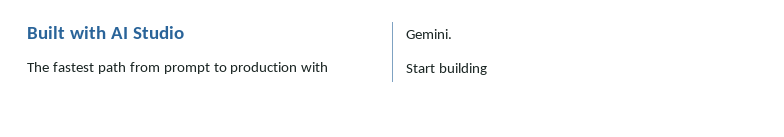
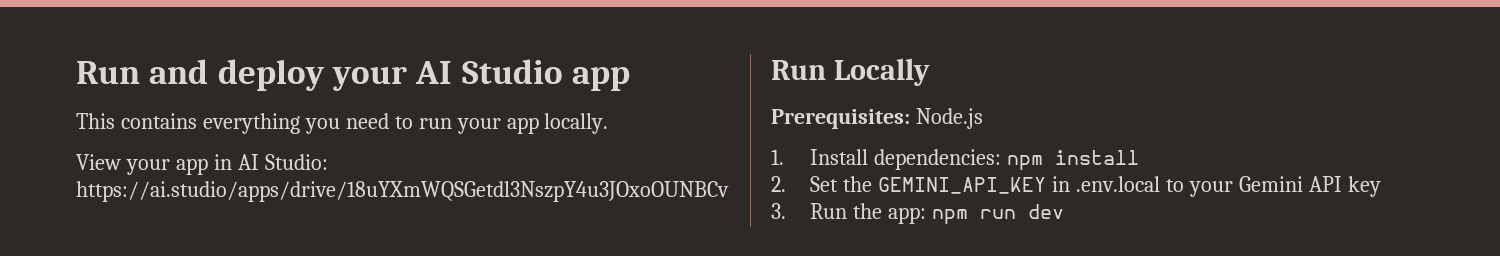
- Built with AI Studio
- The fastest path from prompt to production with Gemini.
- Start building
+ Run and deploy your AI Studio app
+ This contains everything you need to run your app locally.
+ View your app in AI Studio: https://ai.studio/apps/drive/18uYXmWQSGetdl3NszpY4u3JOxoOUNBCv
+ Run Locally
+ Prerequisites: Node.js
+ 1. Install dependencies: npm install
+ 2. Set the GEMINI_API_KEY in .env.local to your Gemini API key
+ 3. Run the app: npm run dev

